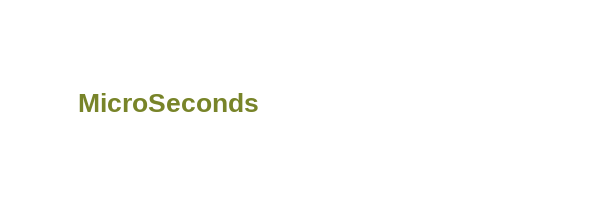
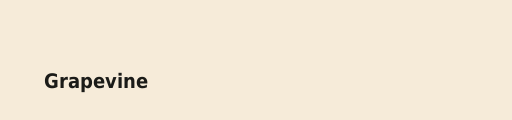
- MicroSeconds
+ Grapevine

